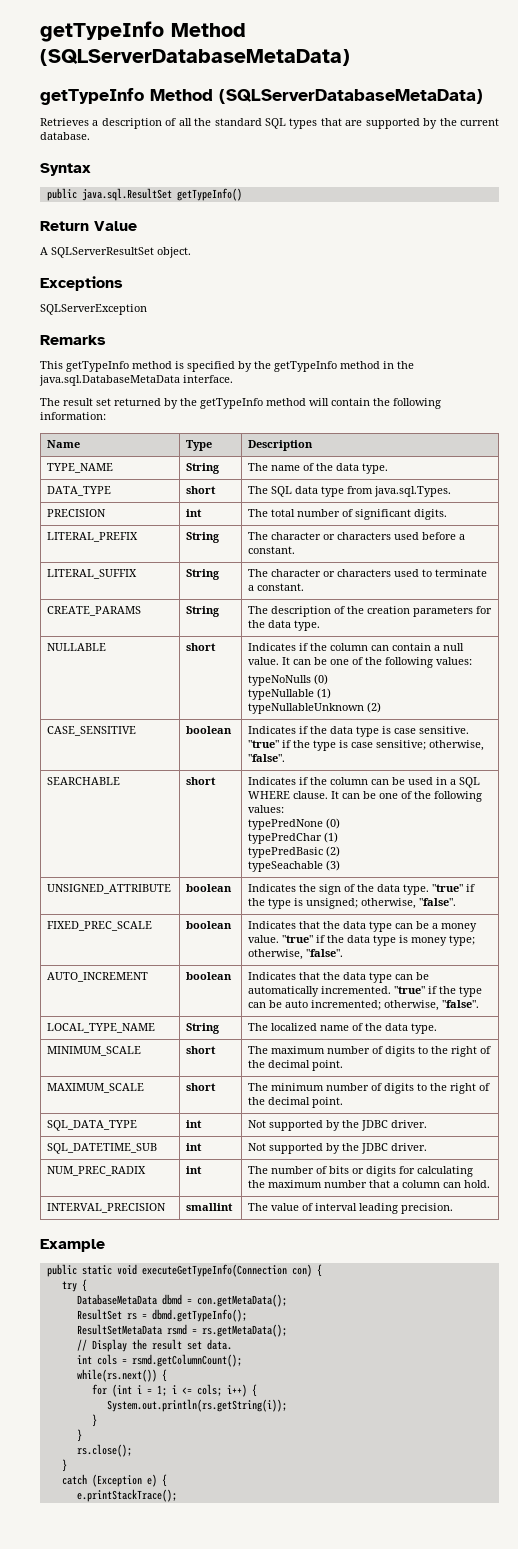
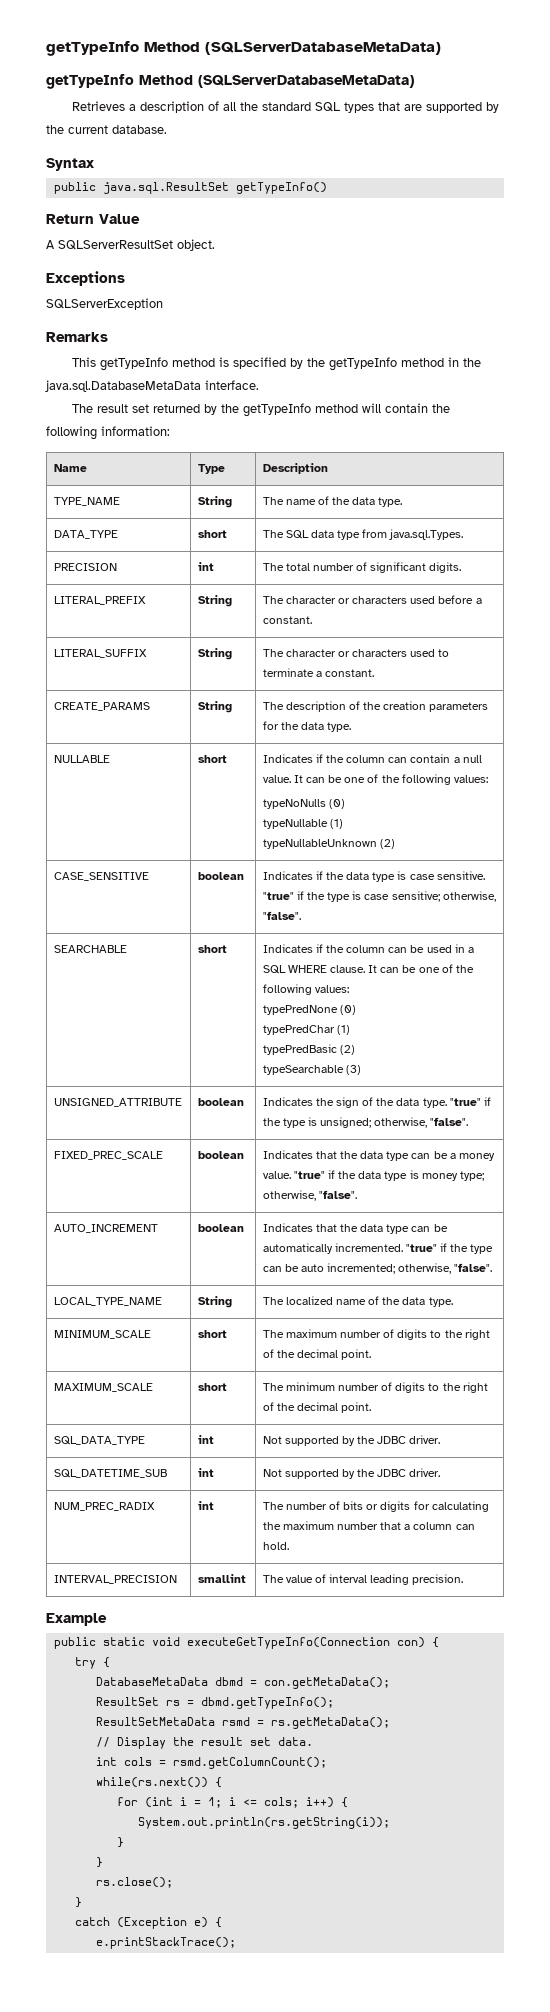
  SEARCHABLE | short | Indicates if the column can be used in a SQL WHERE clause. It can be one of the following values:
  typePredNone (0)
  typePredChar (1)
  typePredBasic (2)
- typeSeachable (3)
+ typeSearchable (3)

